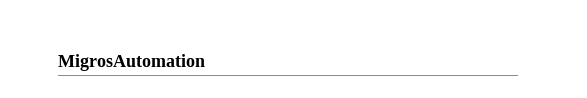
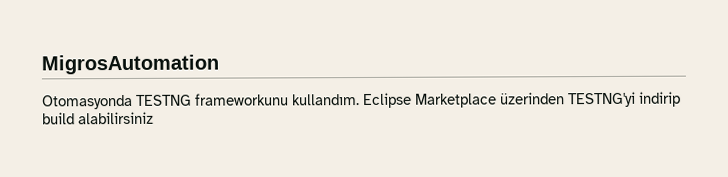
+ Otomasyonda TESTNG frameworkunu kullandım. Eclipse Marketplace üzerinden TESTNG'yi indirip build alabilirsiniz

